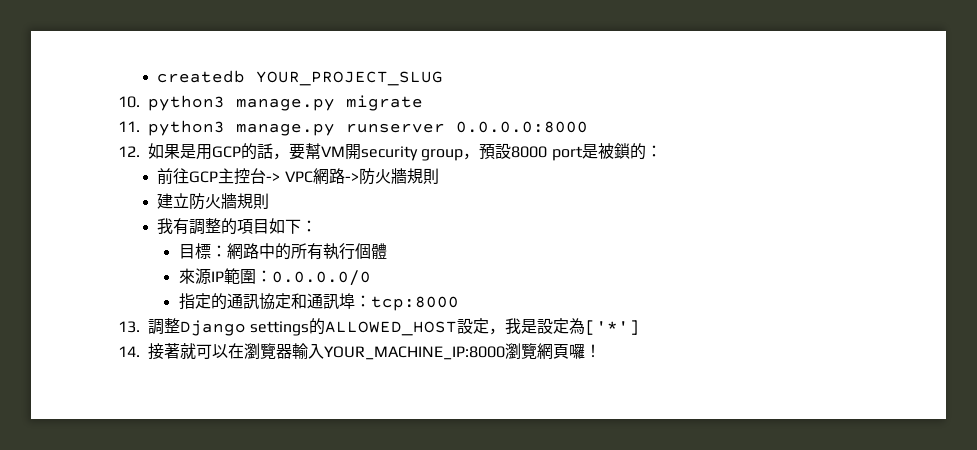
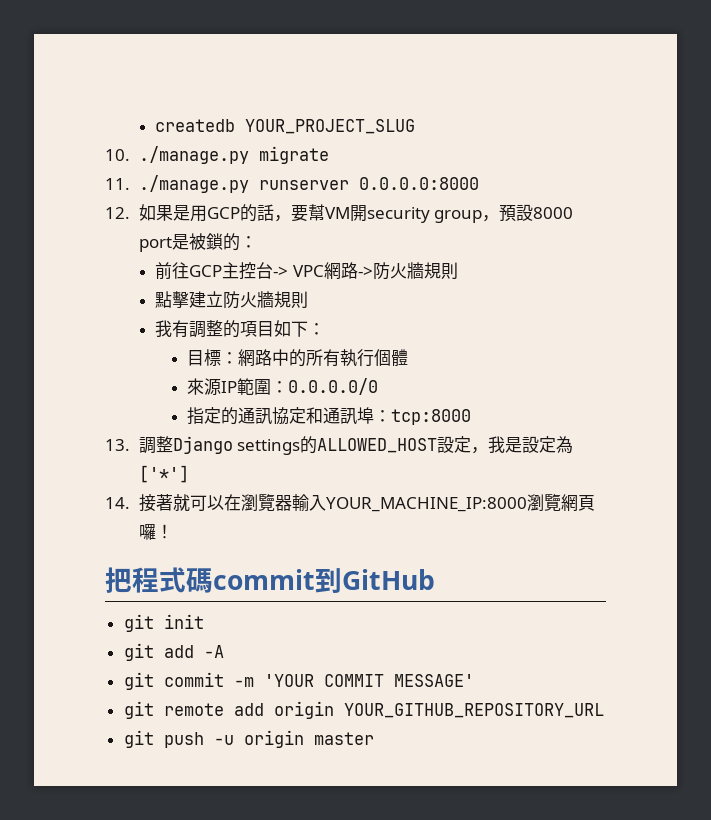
- 10. python3 manage.py migrate
+ 10. ./manage.py migrate
- 11. python3 manage.py runserver 0.0.0.0:8000
+ 11. ./manage.py runserver 0.0.0.0:8000
- 建立防火牆規則
+ 點擊建立防火牆規則
+ 把程式碼commit到GitHub
+ git init
+ git add -A
+ git commit -m 'YOUR COMMIT MESSAGE'
+ git remote add origin YOUR_GITHUB_REPOSITORY_URL
+ git push -u origin master

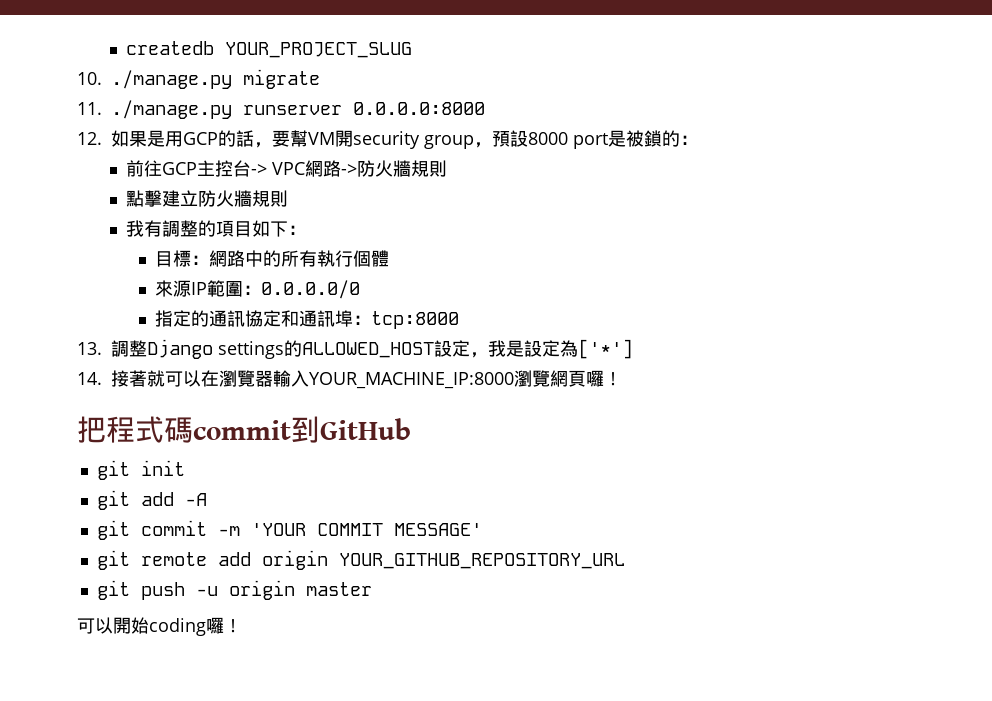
+ 可以開始coding囉！

